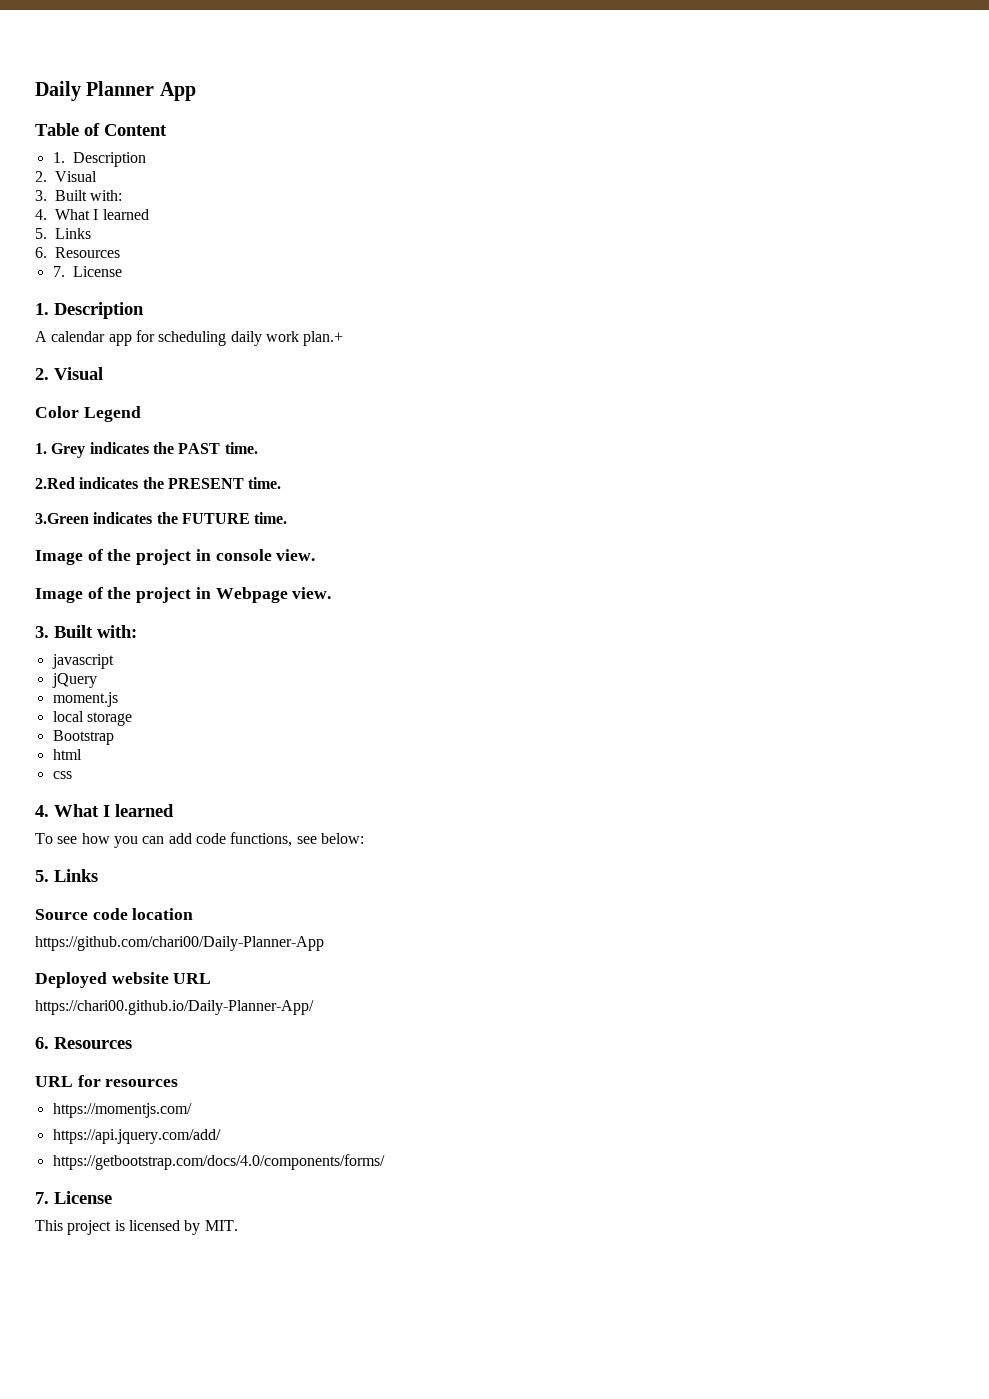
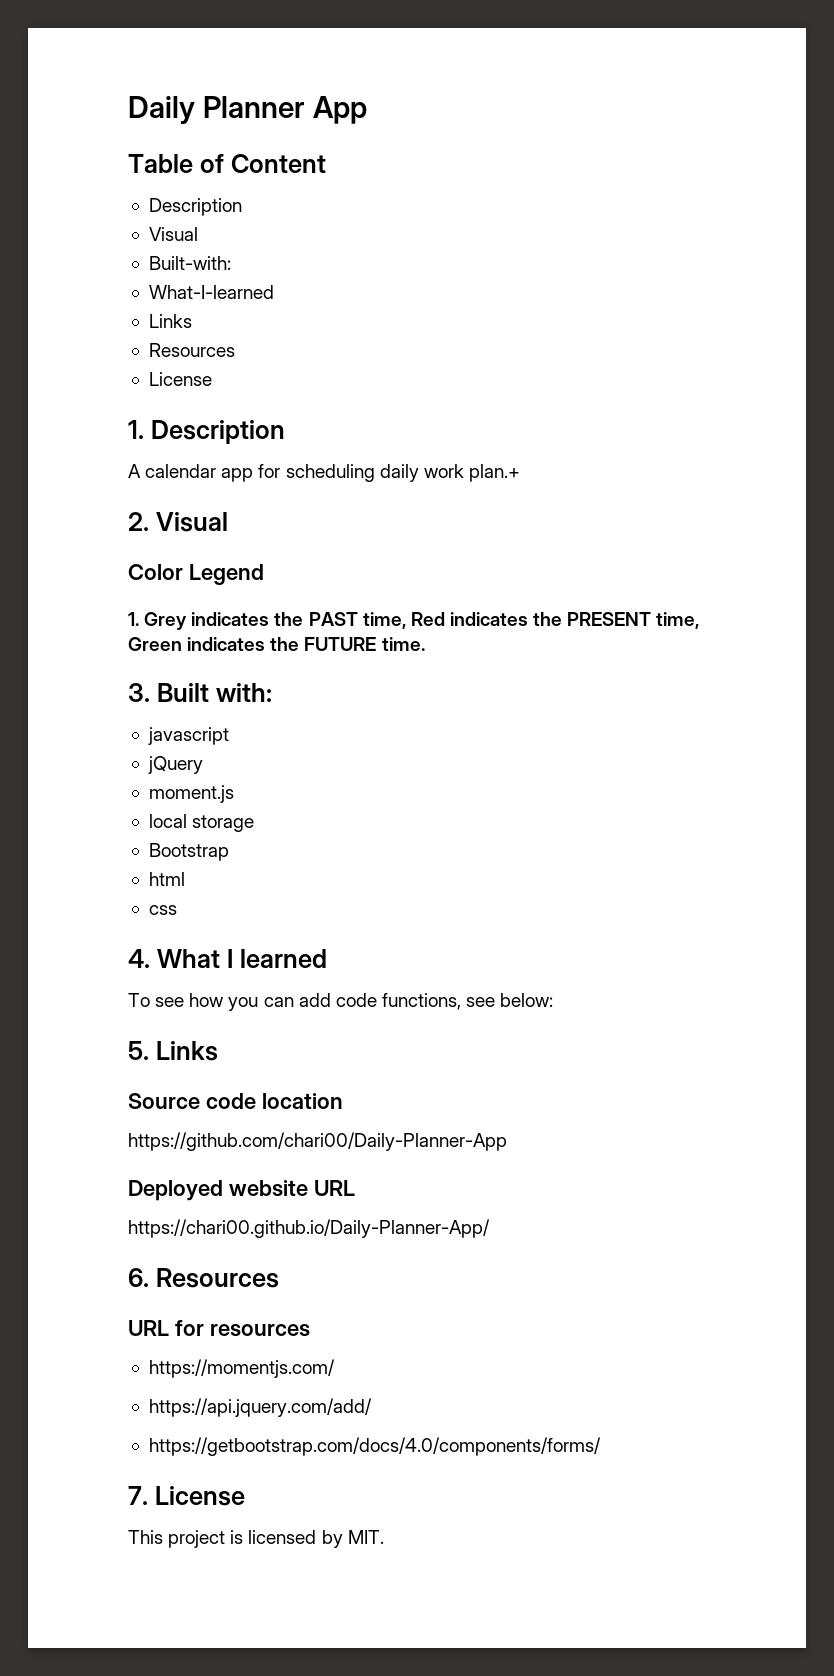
  Table of Content
- 1. Description
- 2. Visual
- 3. Built with:
- 4. What I learned
- 5. Links
- 6. Resources
- 7. License
+ Description
+ Visual
+ Built-with:
+ What-I-learned
+ Links
+ Resources
+ License
- 1. Grey indicates the PAST time.
- 2.Red indicates the PRESENT time.
- 3.Green indicates the FUTURE time.
+ 1. Grey indicates the PAST time, Red indicates the PRESENT time, Green indicates the FUTURE time.
- Image of the project in console view.
- Image of the project in Webpage view.

